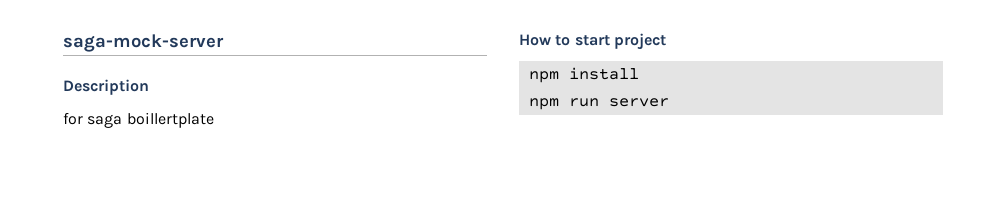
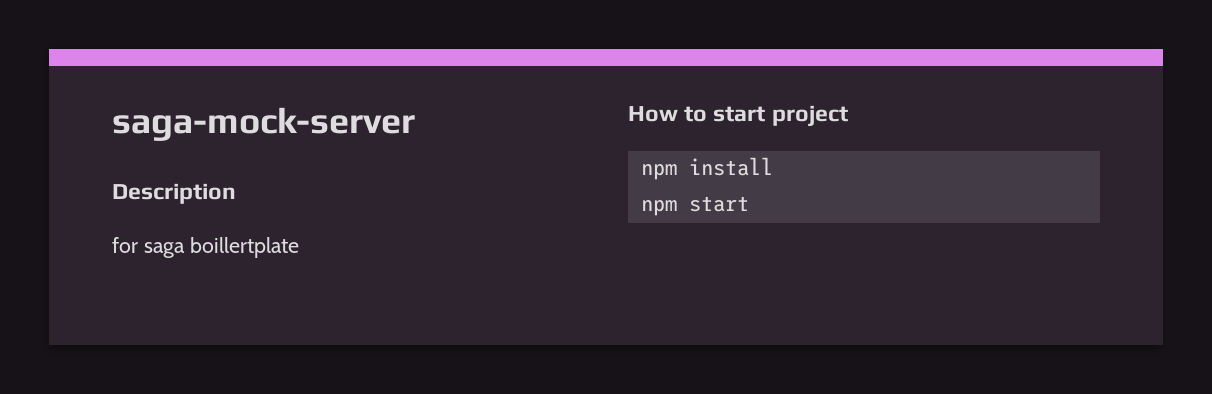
- npm run server
+ npm start

